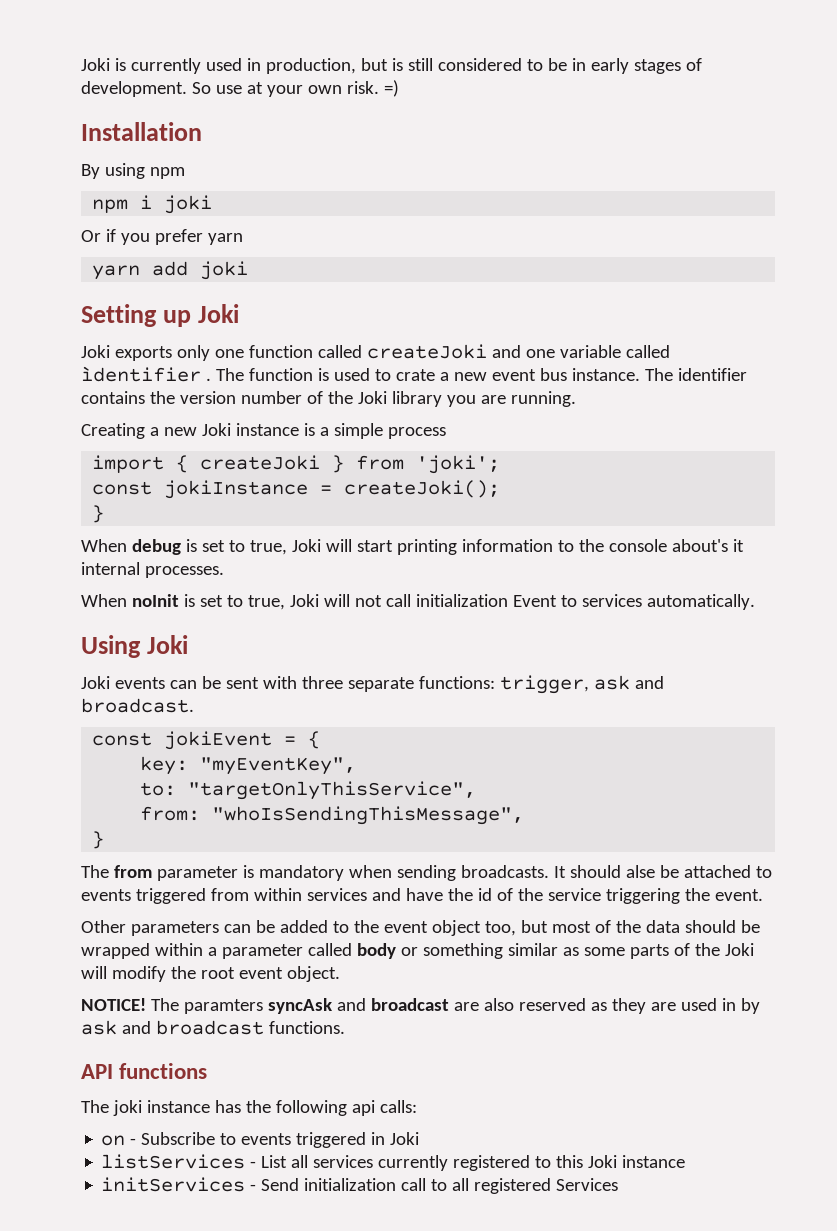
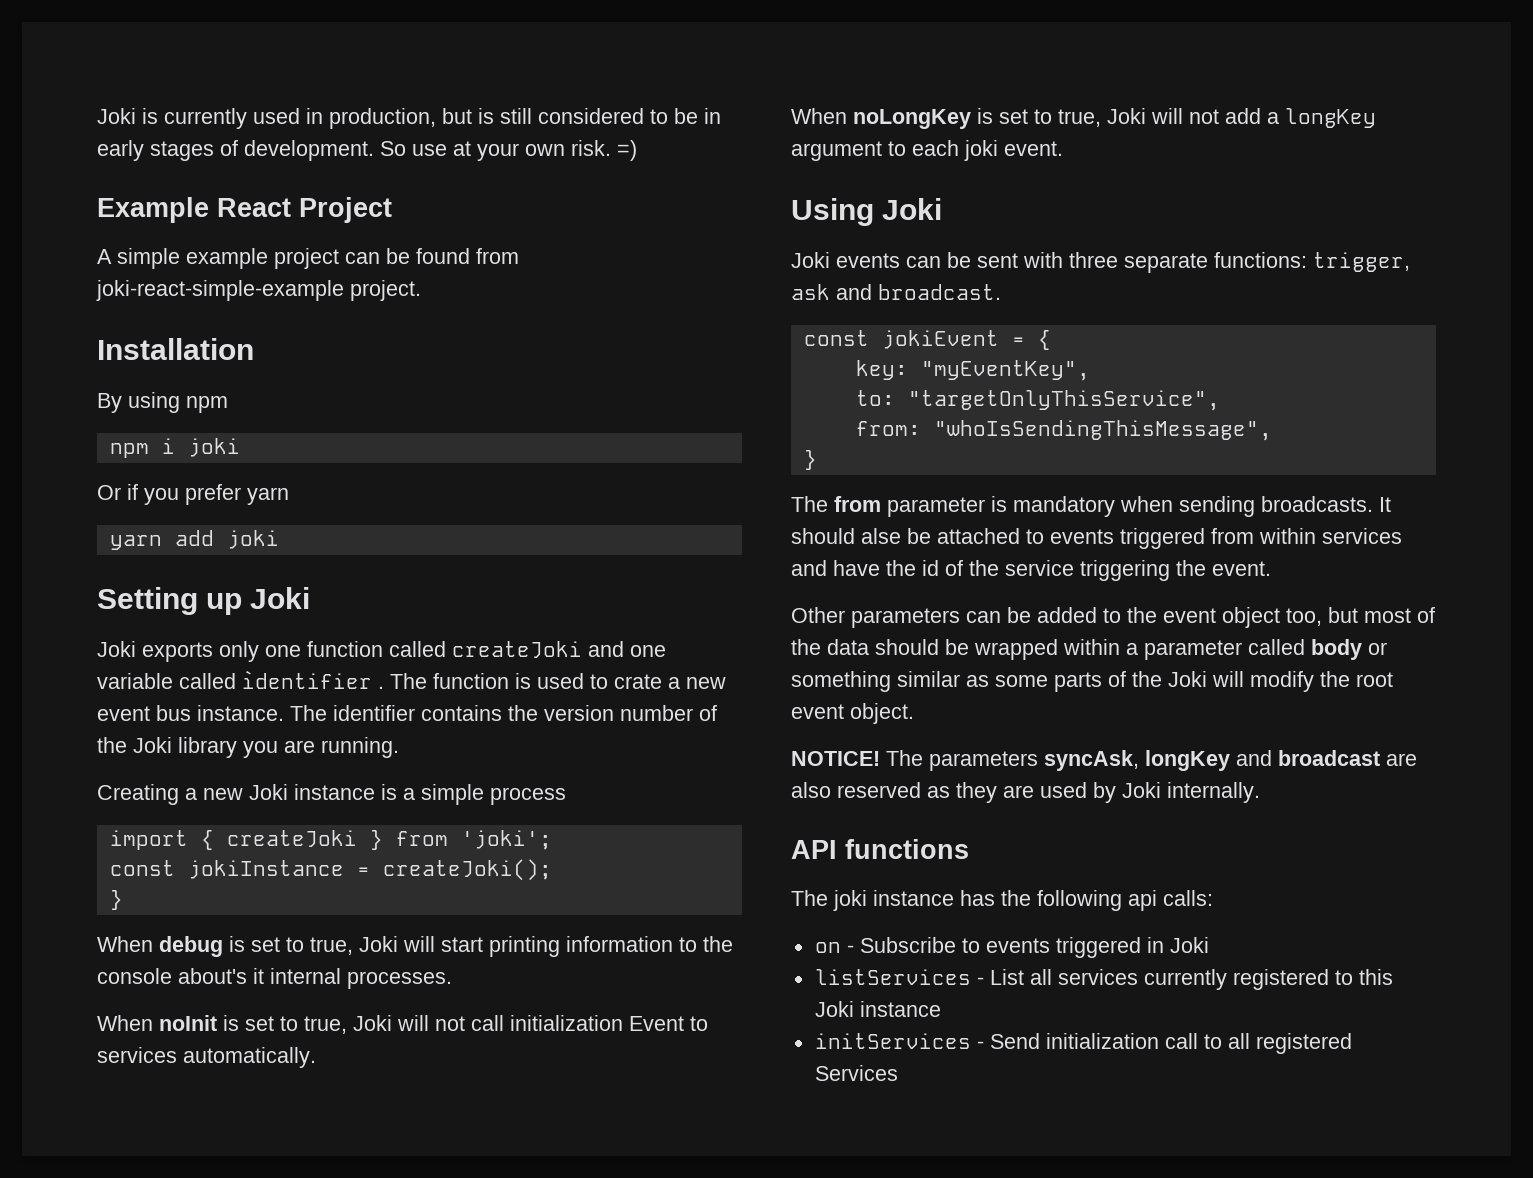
+ Example React Project
+ A simple example project can be found from joki-react-simple-example project.
+ When noLongKey is set to true, Joki will not add a longKey argument to each joki event.
- The paramters syncAsk and broadcast are also reserved as they are used in by ask and broadcast functions.
+ The parameters syncAsk, longKey and broadcast are also reserved as they are used by Joki internally.

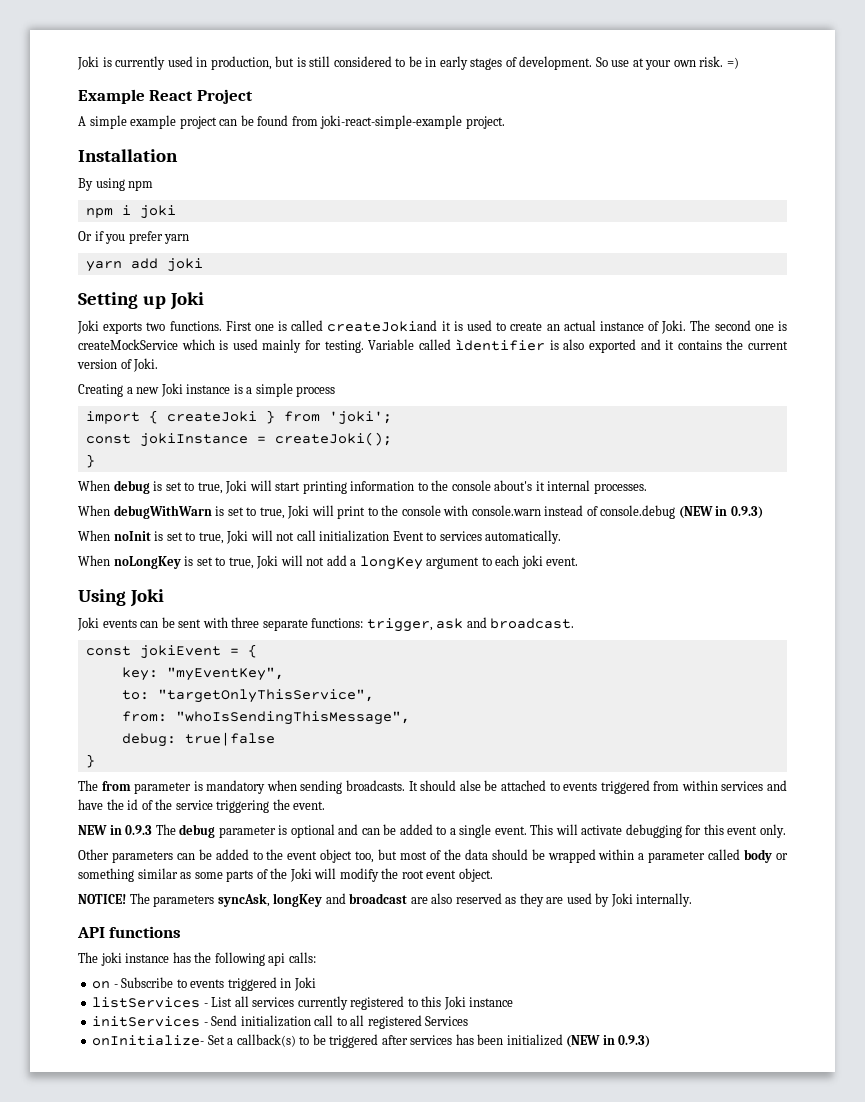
- Joki exports only one function called createJoki and one variable called ìdentifier . The function is used to crate a new event bus instance. The identifier contains the version number of the Joki library you are running.
+ Joki exports two functions. First one is called createJokiand it is used to create an actual instance of Joki. The second one is createMockService which is used mainly for testing. Variable called ìdentifier is also exported and it contains the current version of Joki.
+ When debugWithWarn is set to true, Joki will print to the console with console.warn instead of console.debug (NEW in 0.9.3)
+ debug: true|false
+ NEW in 0.9.3 The debug parameter is optional and can be added to a single event. This will activate debugging for this event only.
+ onInitialize- Set a callback(s) to be triggered after services has been initialized (NEW in 0.9.3)

